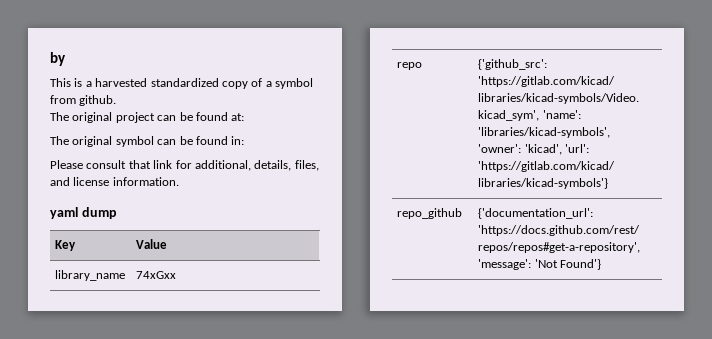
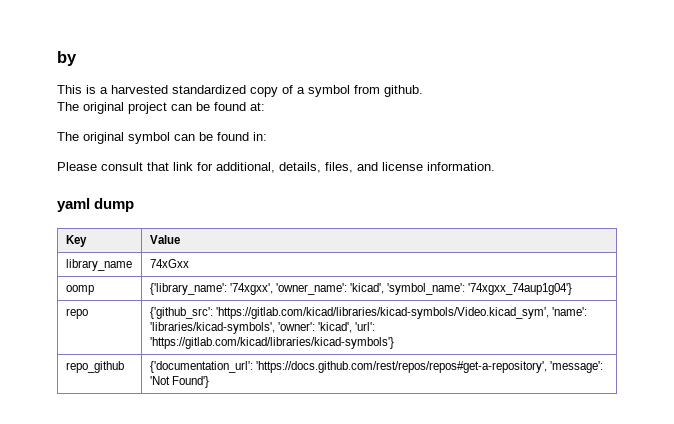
+ oomp | {'library_name': '74xgxx', 'owner_name': 'kicad', 'symbol_name': '74xgxx_74aup1g04'}

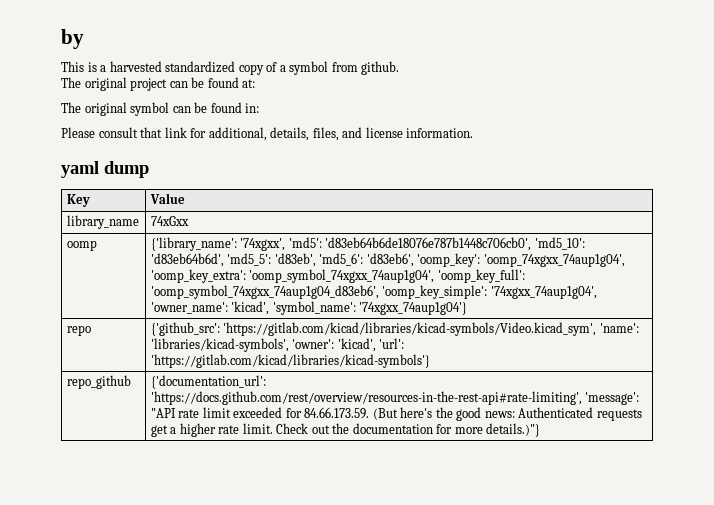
- oomp | {'library_name': '74xgxx', 'owner_name': 'kicad', 'symbol_name': '74xgxx_74aup1g04'}
+ oomp | {'library_name': '74xgxx', 'md5': 'd83eb64b6de18076e787b1448c706cb0', 'md5_10': 'd83eb64b6d', 'md5_5': 'd83eb', 'md5_6': 'd83eb6', 'oomp_key': 'oomp_74xgxx_74aup1g04', 'oomp_key_extra': 'oomp_symbol_74xgxx_74aup1g04', 'oomp_key_full': 'oomp_symbol_74xgxx_74aup1g04_d83eb6', 'oomp_key_simple': '74xgxx_74aup1g04', 'owner_name': 'kicad', 'symbol_name': '74xgxx_74aup1g04'}
- repo_github | {'documentation_url': 'https://docs.github.com/rest/repos/repos#get-a-repository', 'message': 'Not Found'}
+ repo_github | {'documentation_url': 'https://docs.github.com/rest/overview/resources-in-the-rest-api#rate-limiting', 'message': "API rate limit exceeded for 84.66.173.59. (But here's the good news: Authenticated requests get a higher rate limit. Check out the documentation for more details.)"}

